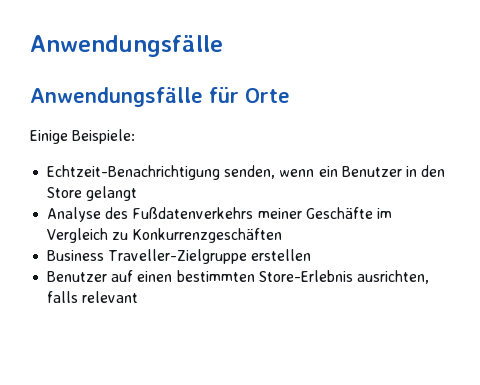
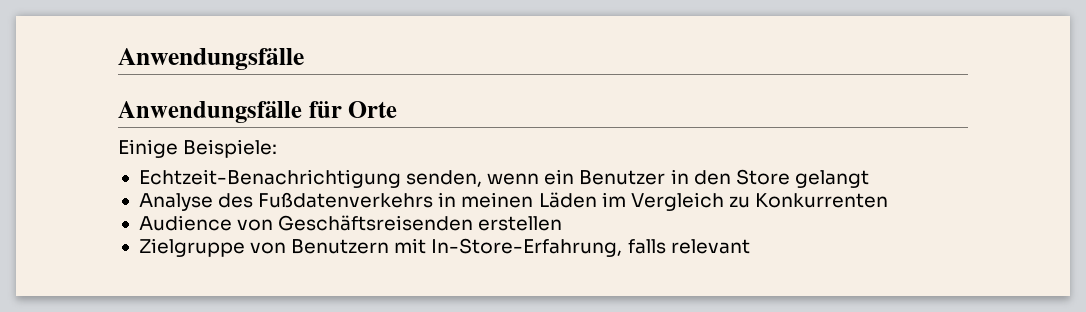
- Analyse des Fußdatenverkehrs meiner Geschäfte im Vergleich zu Konkurrenzgeschäften
- Business Traveller-Zielgruppe erstellen
- Benutzer auf einen bestimmten Store-Erlebnis ausrichten, falls relevant
+ Analyse des Fußdatenverkehrs in meinen Läden im Vergleich zu Konkurrenten
+ Audience von Geschäftsreisenden erstellen
+ Zielgruppe von Benutzern mit In-Store-Erfahrung, falls relevant

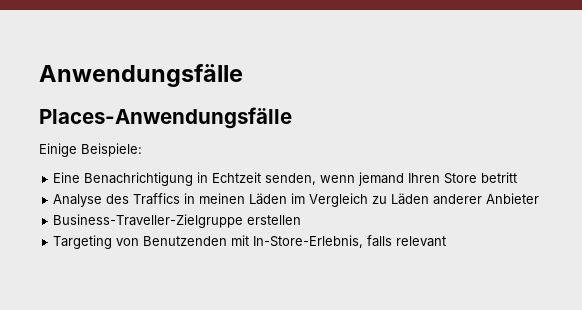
- Anwendungsfälle für Orte
+ Places-Anwendungsfälle
- Echtzeit-Benachrichtigung senden, wenn ein Benutzer in den Store gelangt
+ Eine Benachrichtigung in Echtzeit senden, wenn jemand Ihren Store betritt
- Analyse des Fußdatenverkehrs in meinen Läden im Vergleich zu Konkurrenten
- Audience von Geschäftsreisenden erstellen
- Zielgruppe von Benutzern mit In-Store-Erfahrung, falls relevant
+ Analyse des Traffics in meinen Läden im Vergleich zu Läden anderer Anbieter
+ Business-Traveller-Zielgruppe erstellen
+ Targeting von Benutzenden mit In-Store-Erlebnis, falls relevant

